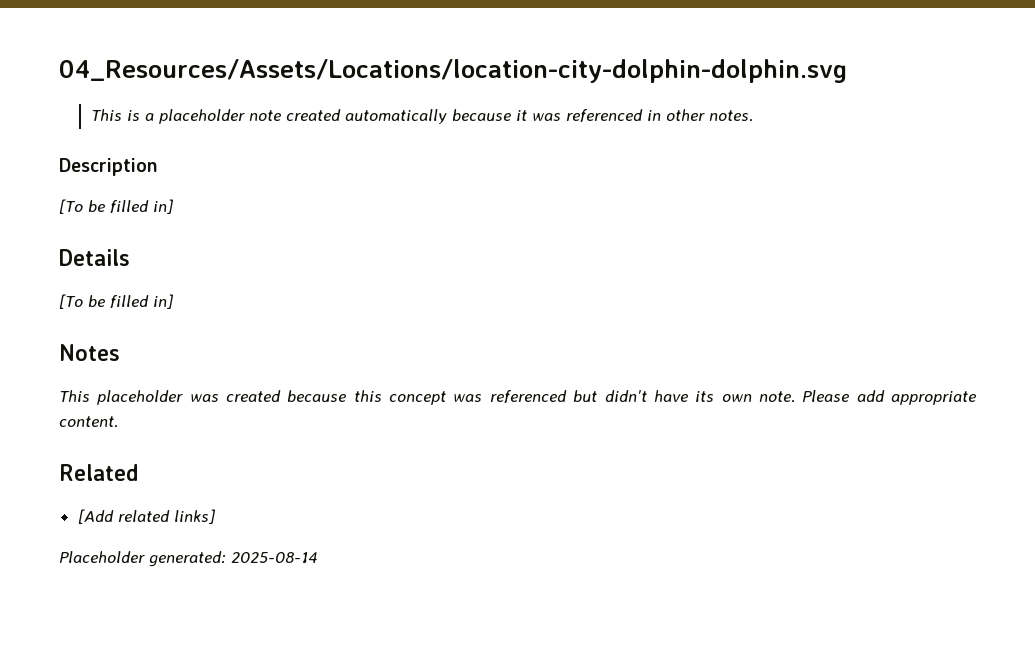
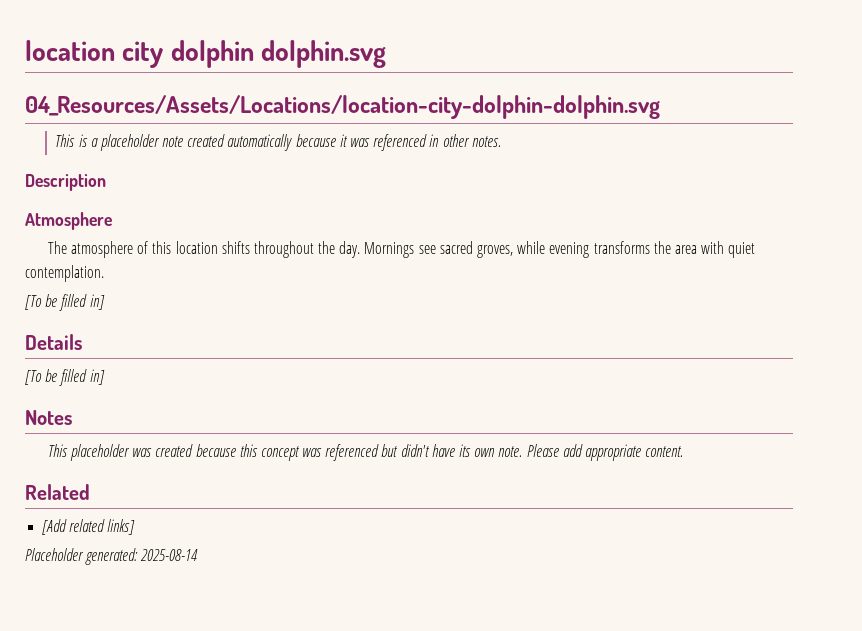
+ location city dolphin dolphin.svg
+ Atmosphere
+ The atmosphere of this location shifts throughout the day. Mornings see sacred groves, while evening transforms the area with quiet contemplation.

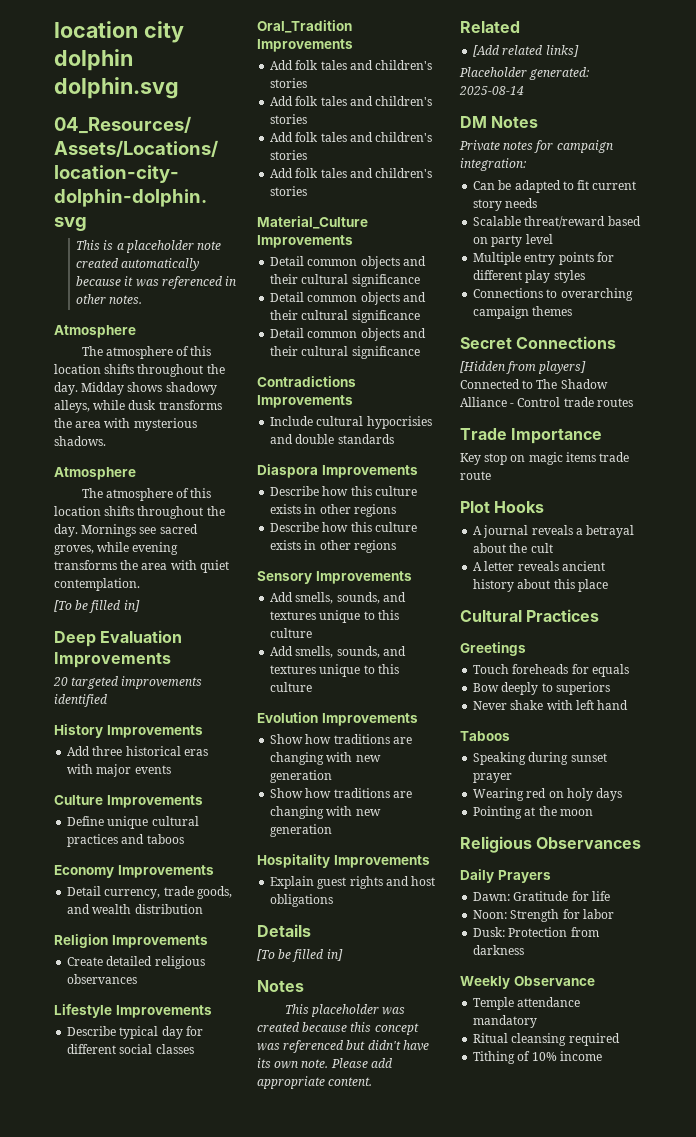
  This is a placeholder note created automatically because it was referenced in other notes.
- Description
+ Atmosphere
+ The atmosphere of this location shifts throughout the day. Midday shows shadowy alleys, while dusk transforms the area with mysterious shadows.
+ Deep Evaluation Improvements
+ 20 targeted improvements identified
+ History Improvements
+ Add three historical eras with major events
+ Culture Improvements
+ Define unique cultural practices and taboos
+ Economy Improvements
+ Detail currency, trade goods, and wealth distribution
+ Religion Improvements
+ Create detailed religious observances
+ Lifestyle Improvements
+ Describe typical day for different social classes
+ Oral_Tradition Improvements
+ Add folk tales and children's stories
+ Add folk tales and children's stories
+ Add folk tales and children's stories
+ Add folk tales and children's stories
+ Material_Culture Improvements
+ Detail common objects and their cultural significance
+ Detail common objects and their cultural significance
+ Detail common objects and their cultural significance
+ Contradictions Improvements
+ Include cultural hypocrisies and double standards
+ Diaspora Improvements
+ Describe how this culture exists in other regions
+ Describe how this culture exists in other regions
+ Sensory Improvements
+ Add smells, sounds, and textures unique to this culture
+ Add smells, sounds, and textures unique to this culture
+ Evolution Improvements
+ Show how traditions are changing with new generation
+ Show how traditions are changing with new generation
+ Hospitality Improvements
+ Explain guest rights and host obligations
+ DM Notes
+ Private notes for campaign integration:
+ Can be adapted to fit current story needs
+ Scalable threat/reward based on party level
+ Multiple entry points for different play styles
+ Connections to overarching campaign themes
+ Secret Connections
+ [Hidden from players] Connected to The Shadow Alliance - Control trade routes
+ Trade Importance
+ Key stop on magic items trade route
+ Plot Hooks
+ A journal reveals a betrayal about the cult
+ A letter reveals ancient history about this place
+ Cultural Practices
+ Greetings
+ Touch foreheads for equals
+ Bow deeply to superiors
+ Never shake with left hand
+ Taboos
+ Speaking during sunset prayer
+ Wearing red on holy days
+ Pointing at the moon
+ Religious Observances
+ Daily Prayers
+ Dawn: Gratitude for life
+ Noon: Strength for labor
+ Dusk: Protection from darkness
+ Weekly Observance
+ Temple attendance mandatory
+ Ritual cleansing required
+ Tithing of 10% income

